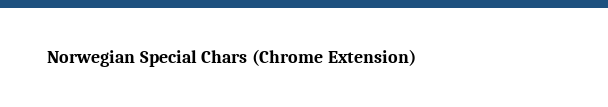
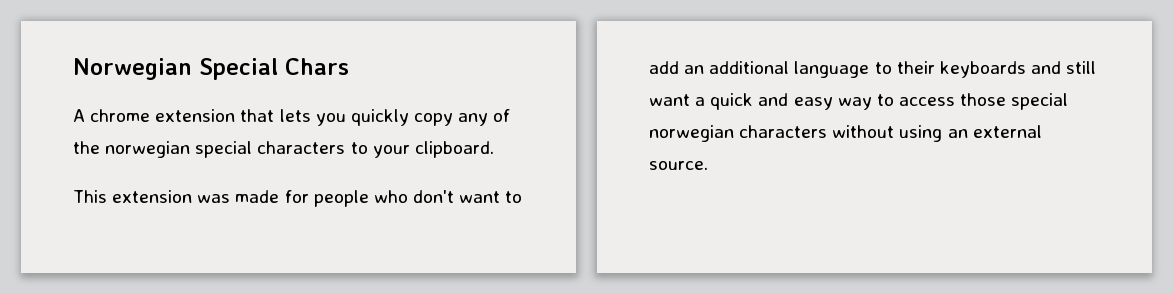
- Norwegian Special Chars (Chrome Extension)
+ Norwegian Special Chars
+ A chrome extension that lets you quickly copy any of the norwegian special characters to your clipboard.
+ This extension was made for people who don't want to add an additional language to their keyboards and still want a quick and easy way to access those special norwegian characters without using an external source.

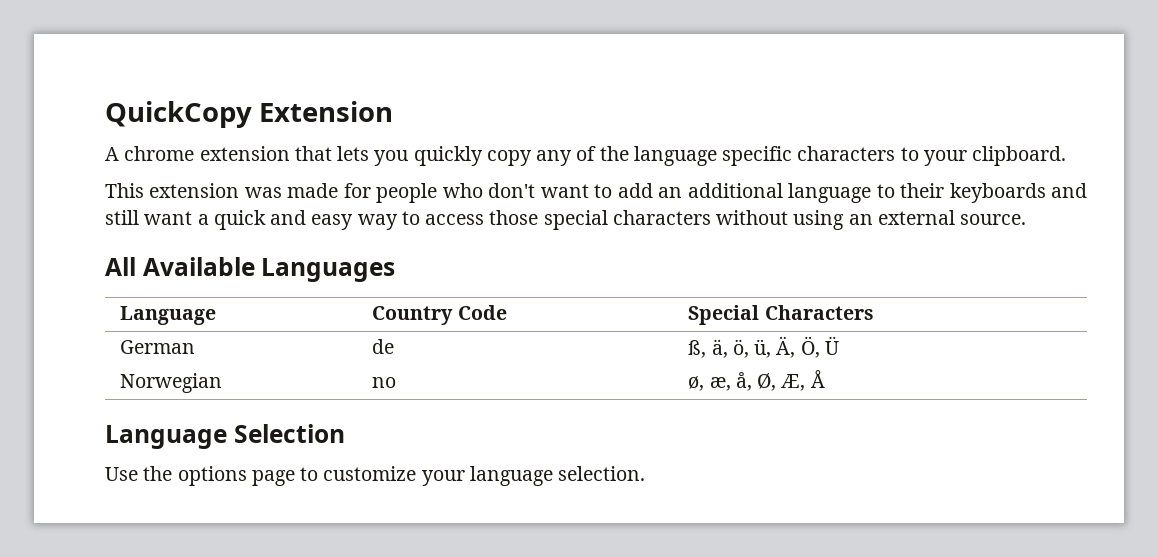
- Norwegian Special Chars
+ QuickCopy Extension
- A chrome extension that lets you quickly copy any of the norwegian special characters to your clipboard.
+ A chrome extension that lets you quickly copy any of the language specific characters to your clipboard.
- This extension was made for people who don't want to add an additional language to their keyboards and still want a quick and easy way to access those special norwegian characters without using an external source.
+ This extension was made for people who don't want to add an additional language to their keyboards and still want a quick and easy way to access those special characters without using an external source.
+ All Available Languages
+ Language | Country Code | Special Characters
+ German | de | ß, ä, ö, ü, Ä, Ö, Ü
+ Norwegian | no | ø, æ, å, Ø, Æ, Å
+ Language Selection
+ Use the options page to customize your language selection.

